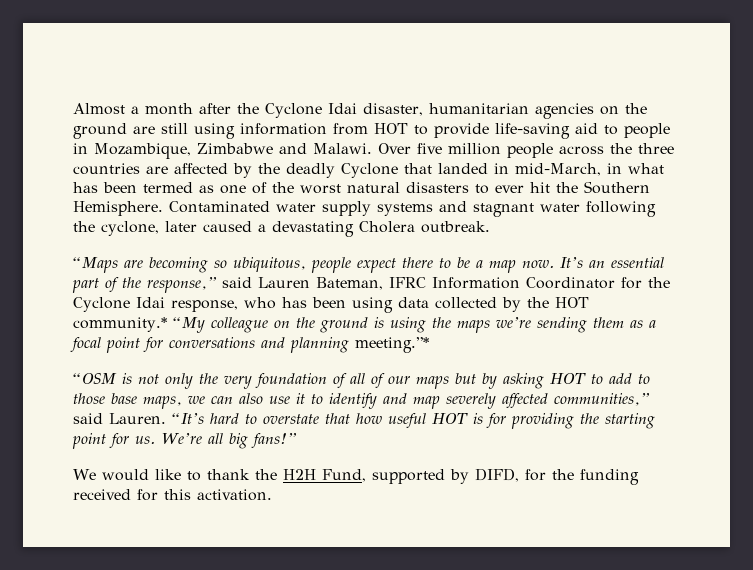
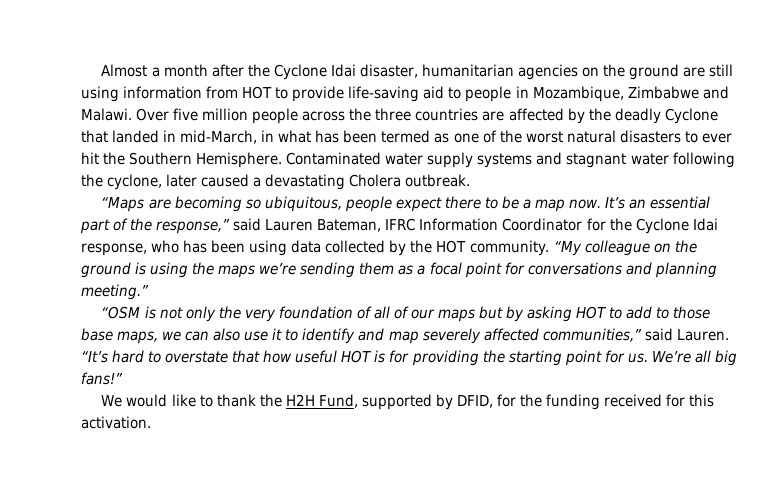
- It’s an essential part of the response,” said Lauren Bateman, IFRC Information Coordinator for the Cyclone Idai response, who has been using data collected by the HOT community.* “My colleague on the ground is using the maps we’re sending them as a focal point for conversations and planning meeting.”*
+ It’s an essential part of the response,” said Lauren Bateman, IFRC Information Coordinator for the Cyclone Idai response, who has been using data collected by the HOT community. “My colleague on the ground is using the maps we’re sending them as a focal point for conversations and planning meeting.”
- We would like to thank the H2H Fund, supported by DIFD, for the funding received for this activation.
+ We would like to thank the H2H Fund, supported by DFID, for the funding received for this activation.

